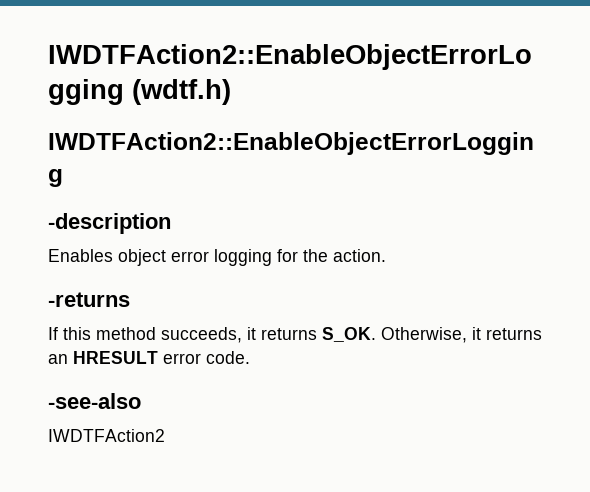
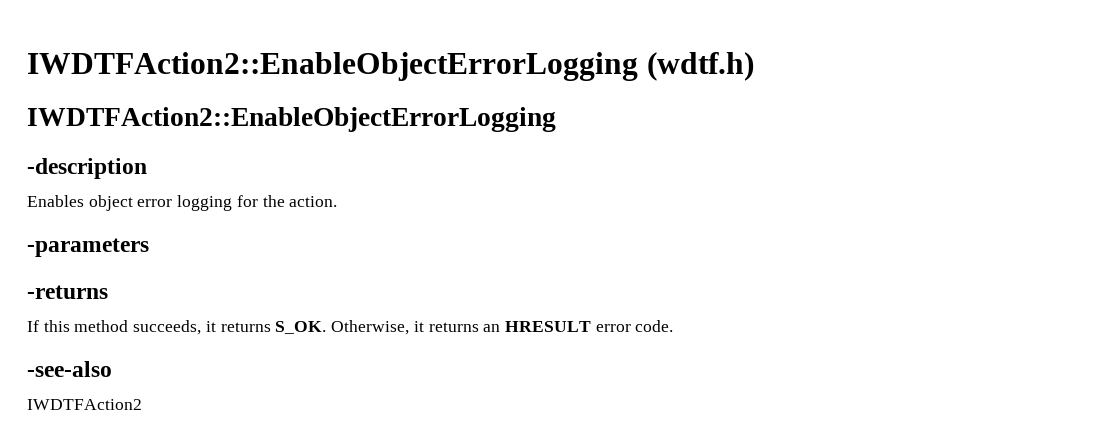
+ -parameters

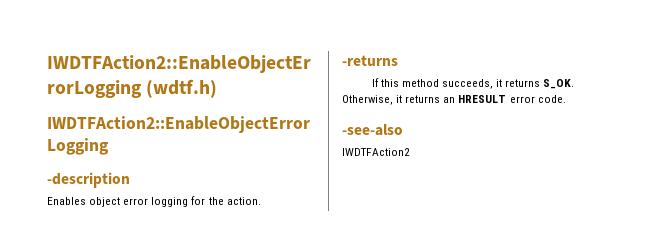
- -parameters

